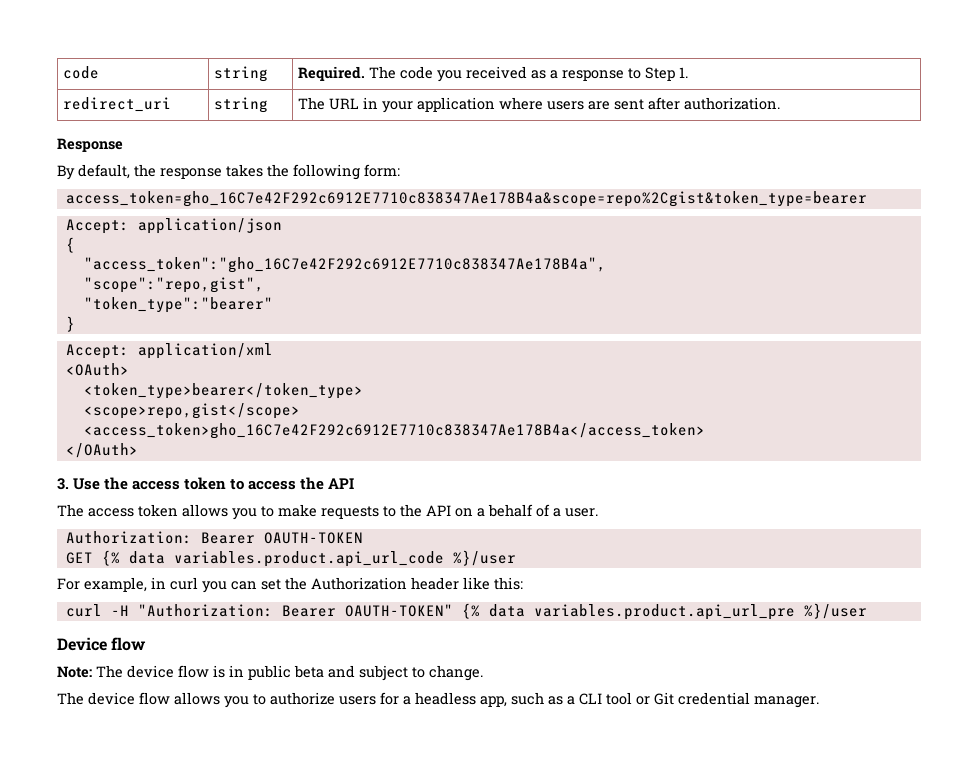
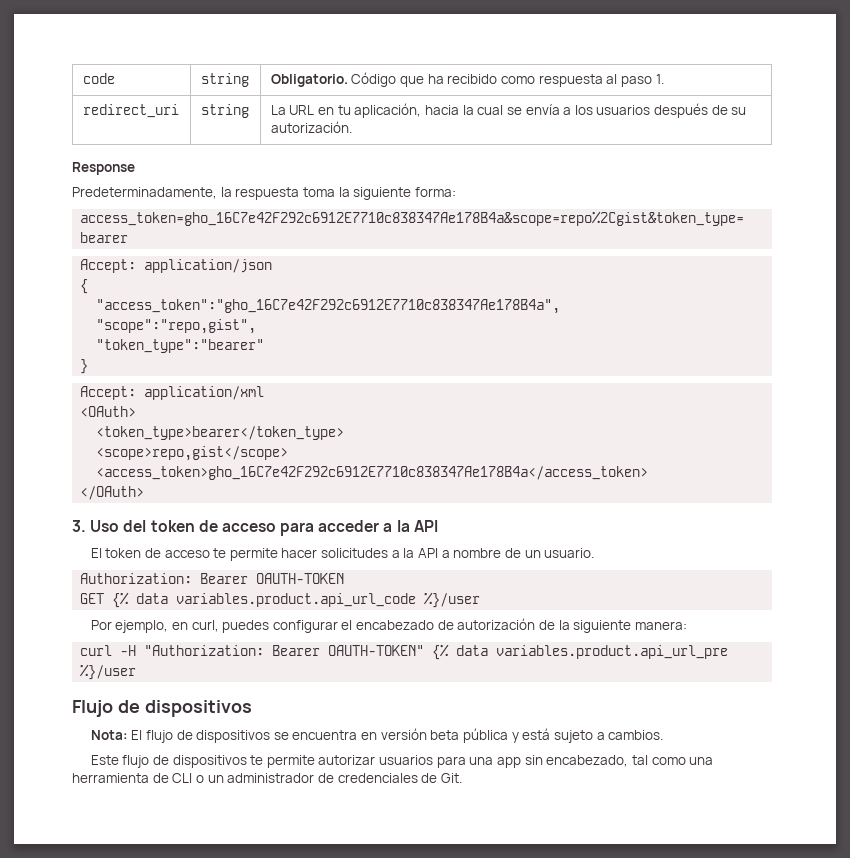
- code | string | Required. The code you received as a response to Step 1.
- redirect_uri | string | The URL in your application where users are sent after authorization.
+ code | string | Obligatorio. Código que ha recibido como respuesta al paso 1.
+ redirect_uri | string | La URL en tu aplicación, hacia la cual se envía a los usuarios después de su autorización.
  Response
- By default, the response takes the following form:
+ Predeterminadamente, la respuesta toma la siguiente forma:
- 3. Use the access token to access the API
- The access token allows you to make requests to the API on a behalf of a user.
+ 3. Uso del token de acceso para acceder a la API
+ El token de acceso te permite hacer solicitudes a la API a nombre de un usuario.
- For example, in curl you can set the Authorization header like this:
+ Por ejemplo, en curl, puedes configurar el encabezado de autorización de la siguiente manera:
- Device flow
- Note: The device flow is in public beta and subject to change.
- The device flow allows you to authorize users for a headless app, such as a CLI tool or Git credential manager.
+ Flujo de dispositivos
+ Nota: El flujo de dispositivos se encuentra en versión beta pública y está sujeto a cambios.
+ Este flujo de dispositivos te permite autorizar usuarios para una app sin encabezado, tal como una herramienta de CLI o un administrador de credenciales de Git.

